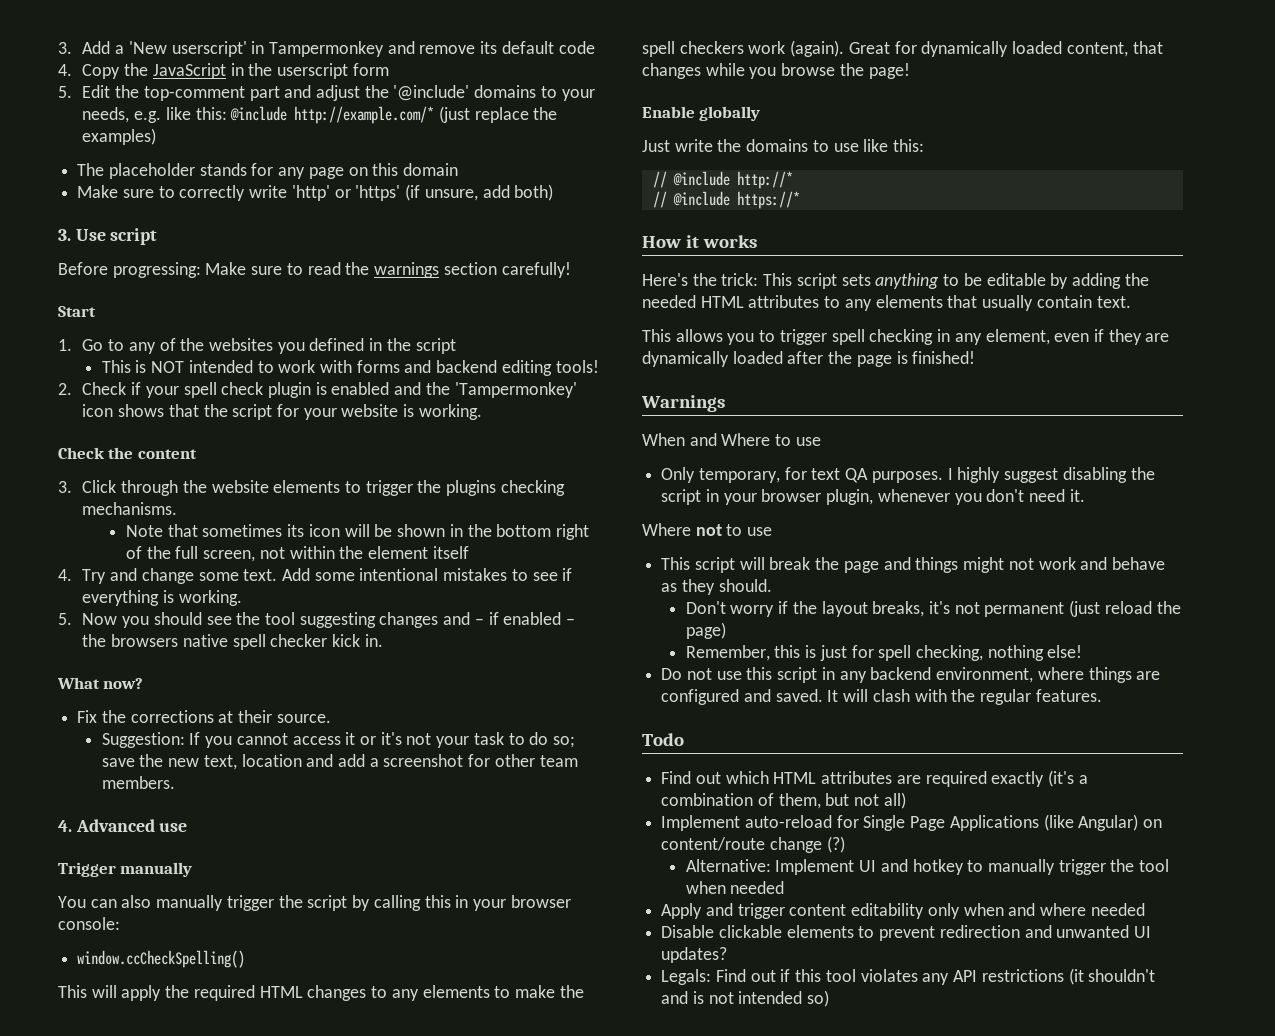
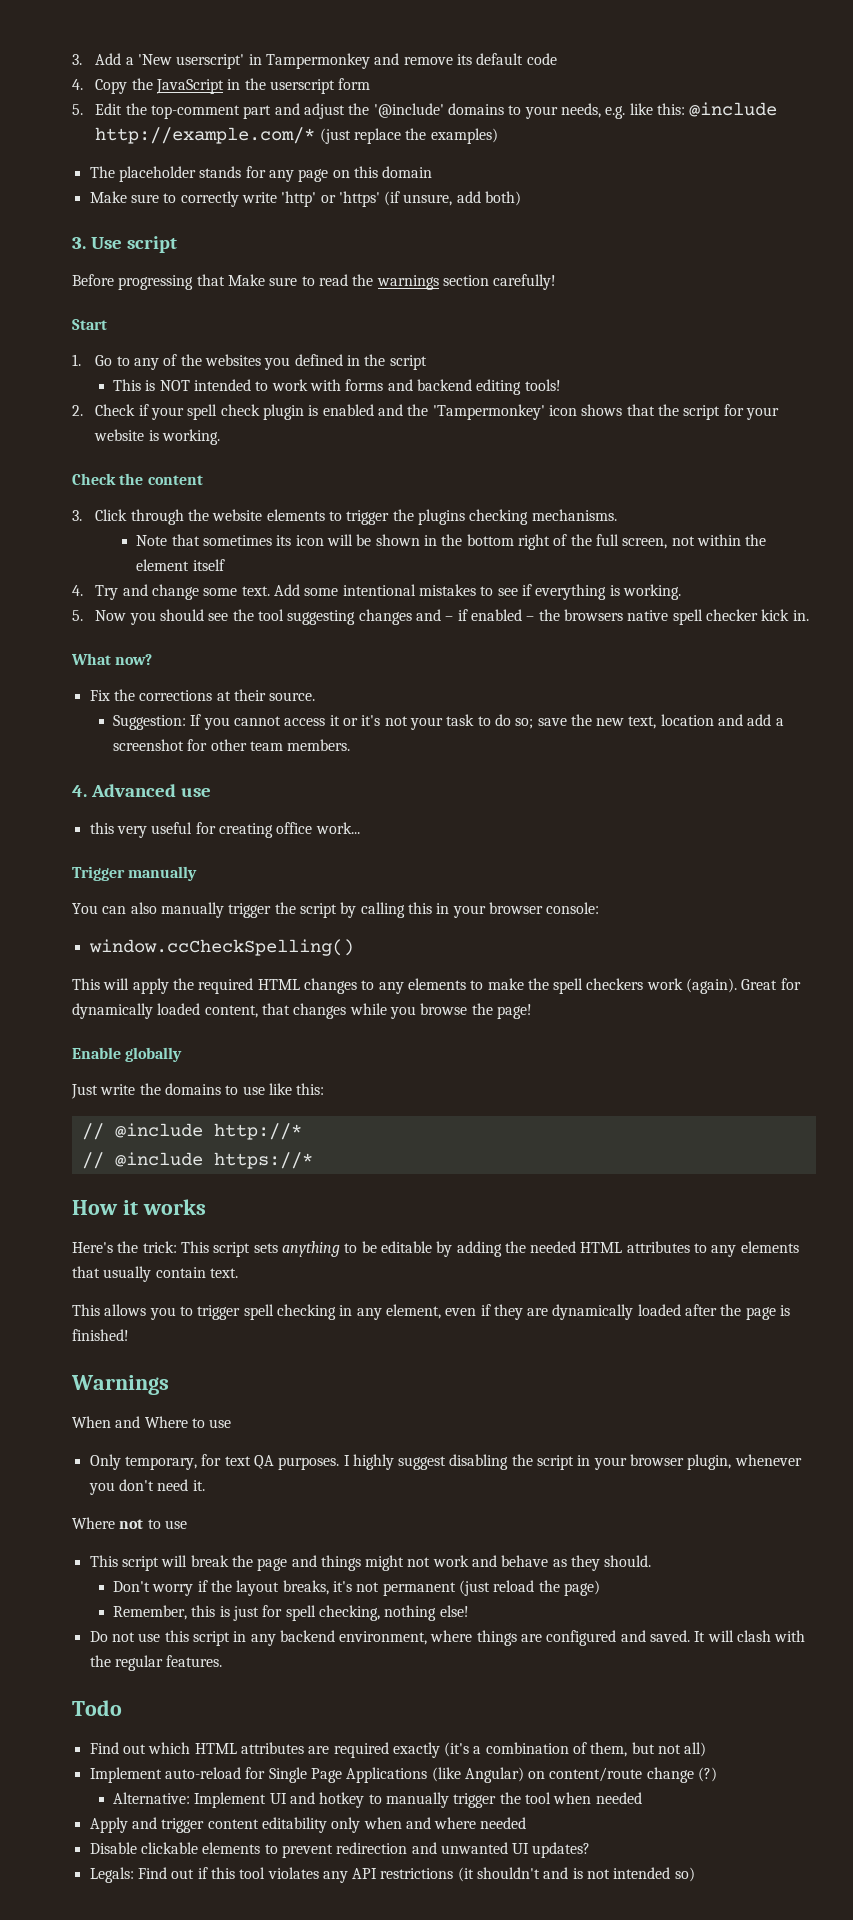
- Before progressing: Make sure to read the warnings section carefully!
+ Before progressing that Make sure to read the warnings section carefully!
+ this very useful for creating office work...

